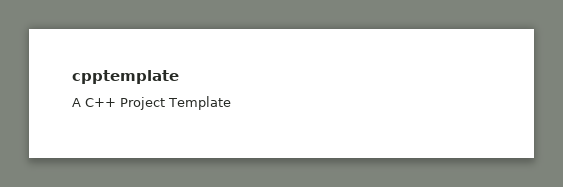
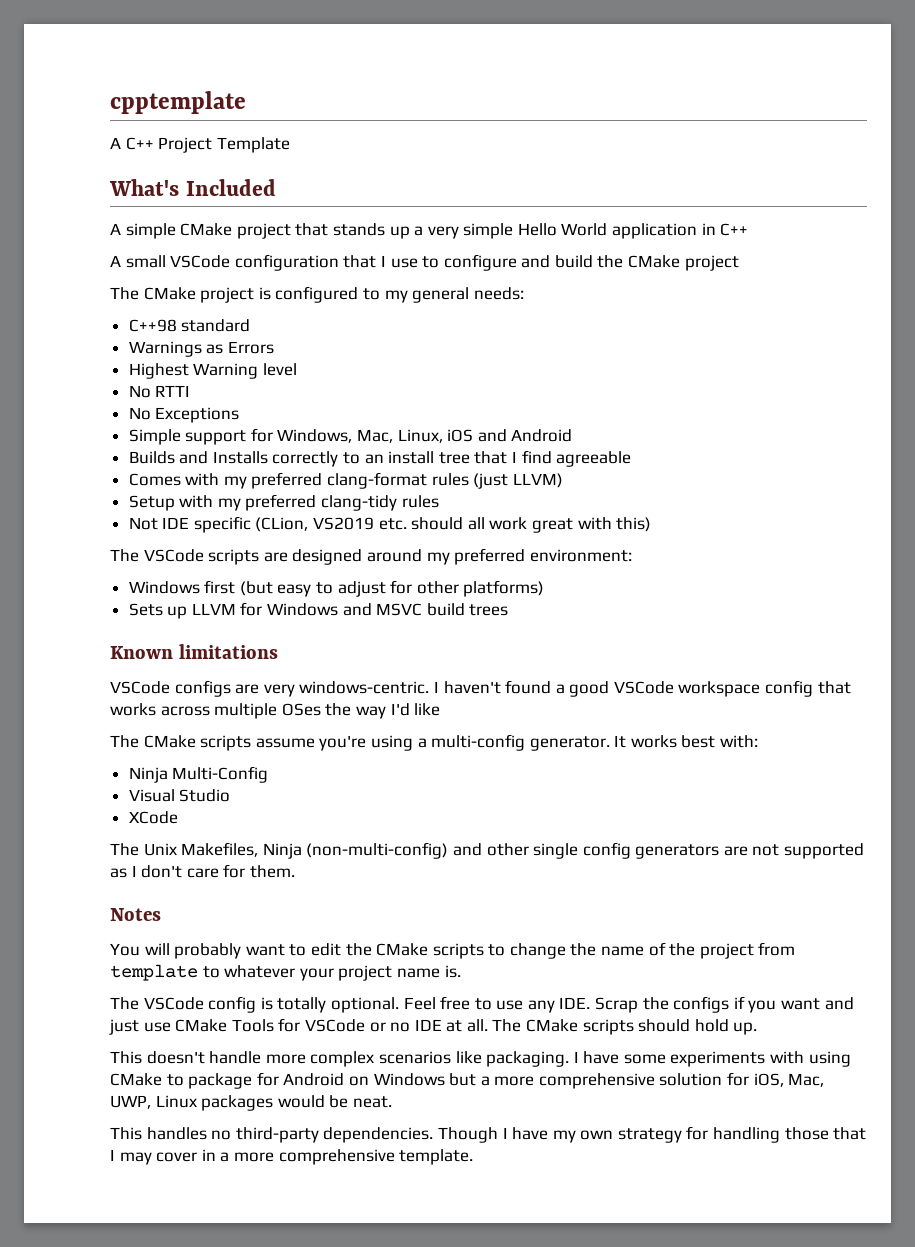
+ What's Included
+ A simple CMake project that stands up a very simple Hello World application in C++
+ A small VSCode configuration that I use to configure and build the CMake project
+ The CMake project is configured to my general needs:
+ C++98 standard
+ Warnings as Errors
+ Highest Warning level
+ No RTTI
+ No Exceptions
+ Simple support for Windows, Mac, Linux, iOS and Android
+ Builds and Installs correctly to an install tree that I find agreeable
+ Comes with my preferred clang-format rules (just LLVM)
+ Setup with my preferred clang-tidy rules
+ Not IDE specific (CLion, VS2019 etc. should all work great with this)
+ The VSCode scripts are designed around my preferred environment:
+ Windows first (but easy to adjust for other platforms)
+ Sets up LLVM for Windows and MSVC build trees
+ Known limitations
+ VSCode configs are very windows-centric. I haven't found a good VSCode workspace config that works across multiple OSes the way I'd like
+ The CMake scripts assume you're using a multi-config generator. It works best with:
+ Ninja Multi-Config
+ Visual Studio
+ XCode
+ The Unix Makefiles, Ninja (non-multi-config) and other single config generators are not supported as I don't care for them.
+ Notes
+ You will probably want to edit the CMake scripts to change the name of the project from template to whatever your project name is.
+ The VSCode config is totally optional. Feel free to use any IDE. Scrap the configs if you want and just use CMake Tools for VSCode or no IDE at all. The CMake scripts should hold up.
+ This doesn't handle more complex scenarios like packaging. I have some experiments with using CMake to package for Android on Windows but a more comprehensive solution for iOS, Mac, UWP, Linux packages would be neat.
+ This handles no third-party dependencies. Though I have my own strategy for handling those that I may cover in a more comprehensive template.

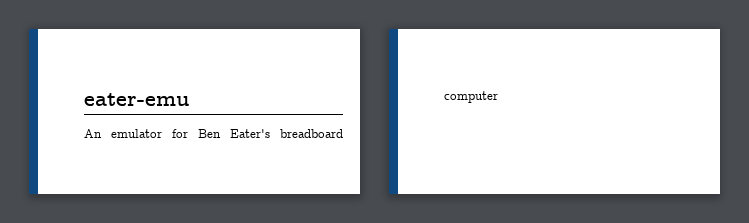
- cpptemplate
- A C++ Project Template
- What's Included
- A simple CMake project that stands up a very simple Hello World application in C++
- A small VSCode configuration that I use to configure and build the CMake project
- The CMake project is configured to my general needs:
- C++98 standard
- Warnings as Errors
- Highest Warning level
- No RTTI
- No Exceptions
- Simple support for Windows, Mac, Linux, iOS and Android
- Builds and Installs correctly to an install tree that I find agreeable
- Comes with my preferred clang-format rules (just LLVM)
- Setup with my preferred clang-tidy rules
- Not IDE specific (CLion, VS2019 etc. should all work great with this)
- The VSCode scripts are designed around my preferred environment:
- Windows first (but easy to adjust for other platforms)
- Sets up LLVM for Windows and MSVC build trees
- Known limitations
- VSCode configs are very windows-centric. I haven't found a good VSCode workspace config that works across multiple OSes the way I'd like
- The CMake scripts assume you're using a multi-config generator. It works best with:
- Ninja Multi-Config
- Visual Studio
- XCode
- The Unix Makefiles, Ninja (non-multi-config) and other single config generators are not supported as I don't care for them.
- Notes
- You will probably want to edit the CMake scripts to change the name of the project from template to whatever your project name is.
- The VSCode config is totally optional. Feel free to use any IDE. Scrap the configs if you want and just use CMake Tools for VSCode or no IDE at all. The CMake scripts should hold up.
- This doesn't handle more complex scenarios like packaging. I have some experiments with using CMake to package for Android on Windows but a more comprehensive solution for iOS, Mac, UWP, Linux packages would be neat.
- This handles no third-party dependencies. Though I have my own strategy for handling those that I may cover in a more comprehensive template.
+ eater-emu
+ An emulator for Ben Eater's breadboard computer

